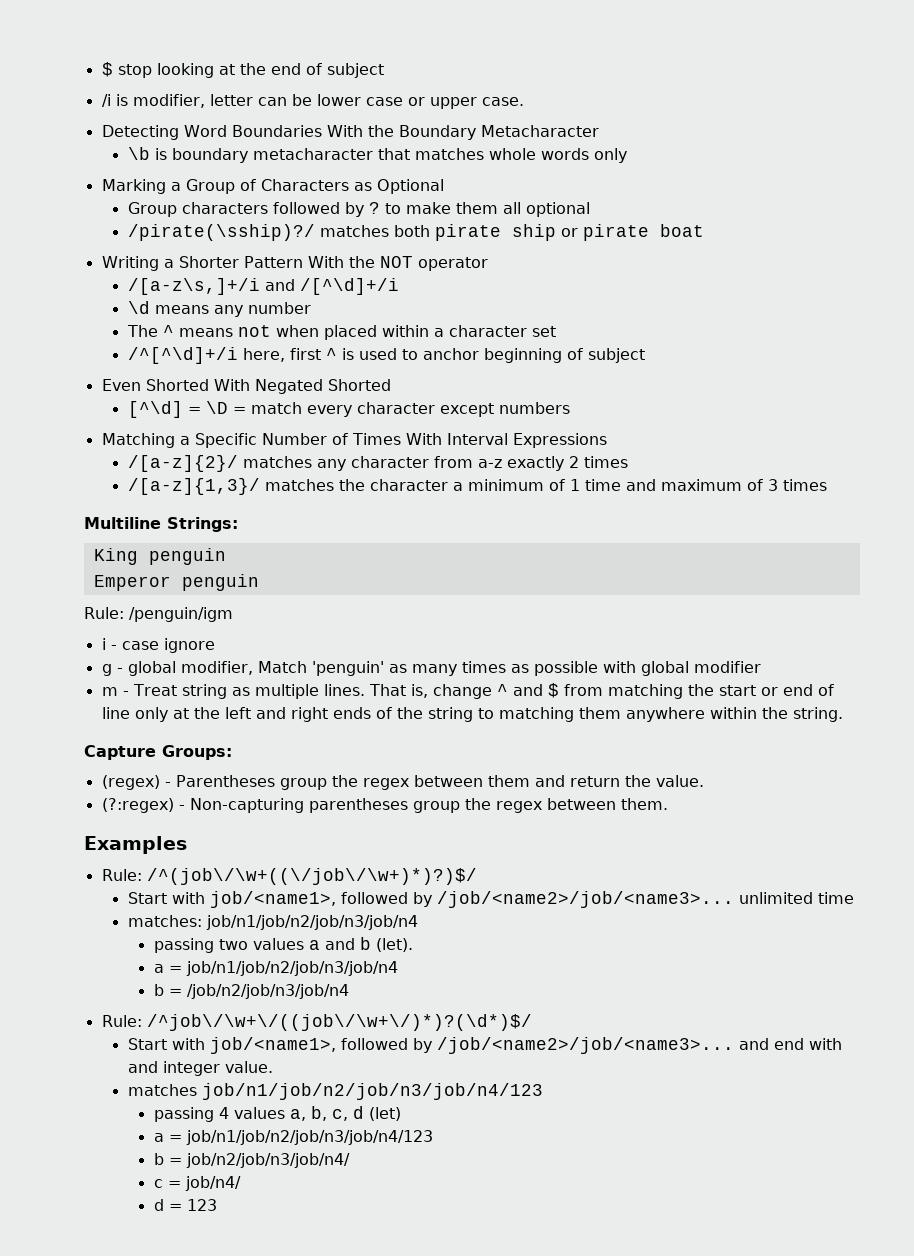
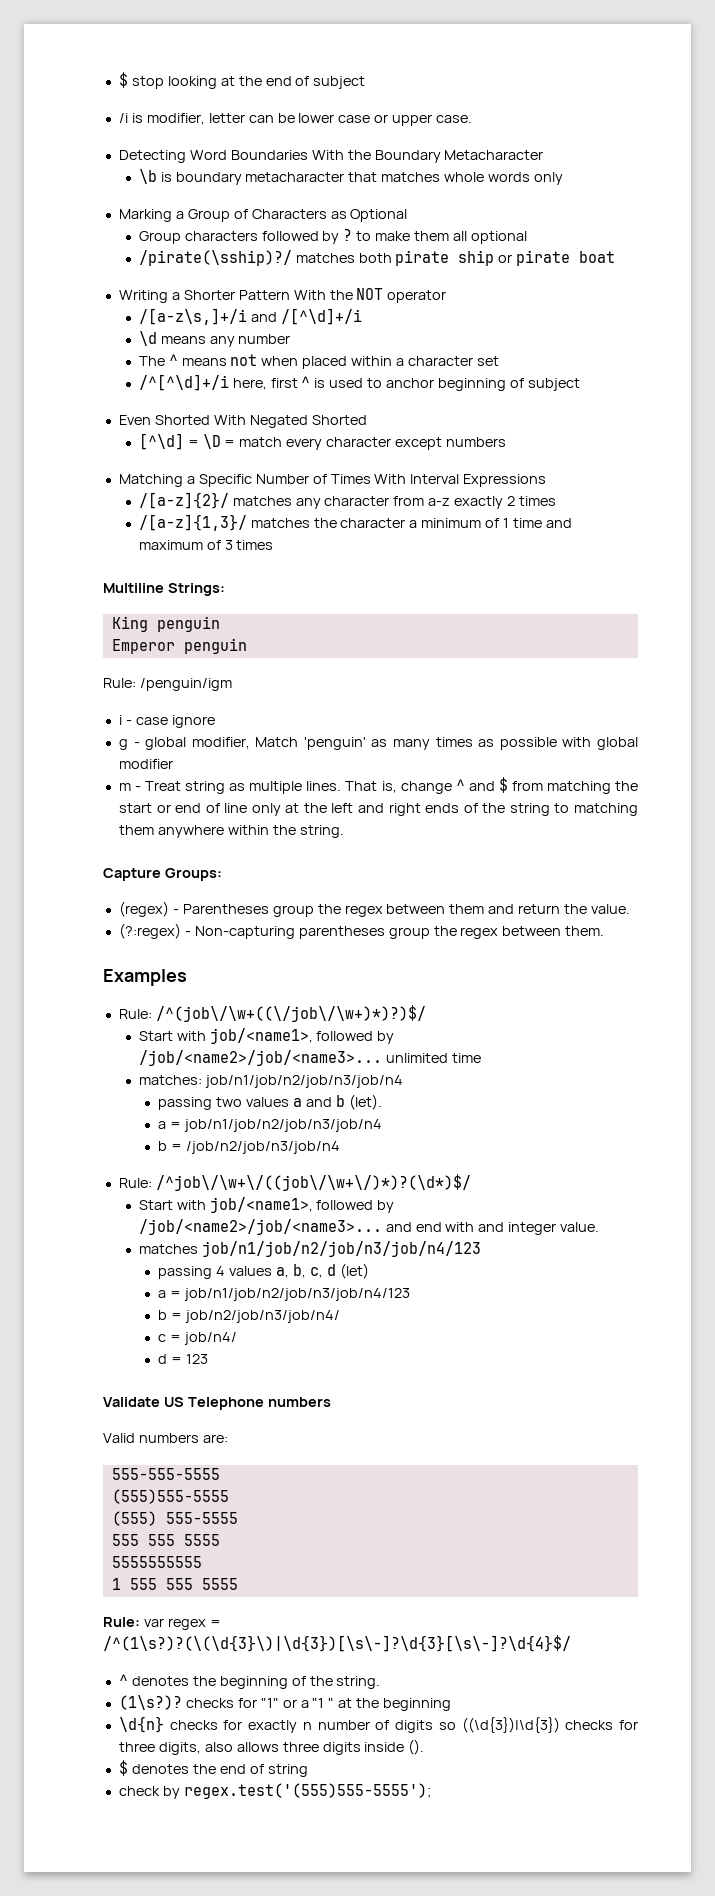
+ Validate US Telephone numbers
+ Valid numbers are:
+ 555-555-5555
+ (555)555-5555
+ (555) 555-5555
+ 555 555 5555
+ 5555555555
+ 1 555 555 5555
+ Rule: var regex = /^(1\s?)?(\(\d{3}\)|\d{3})[\s\-]?\d{3}[\s\-]?\d{4}$/
+ ^ denotes the beginning of the string.
+ (1\s?)? checks for "1" or a "1 " at the beginning
+ \d{n} checks for exactly n number of digits so ((\d{3})|\d{3}) checks for three digits, also allows three digits inside ().
+ $ denotes the end of string
+ check by regex.test('(555)555-5555');

